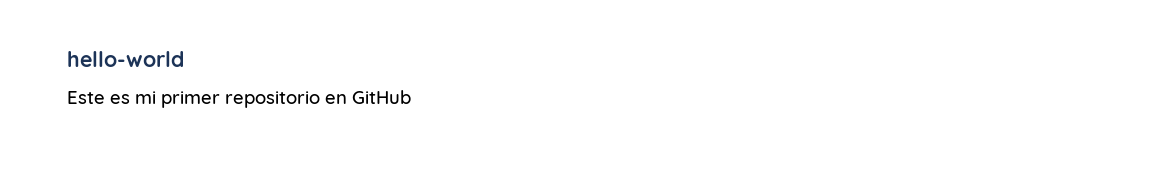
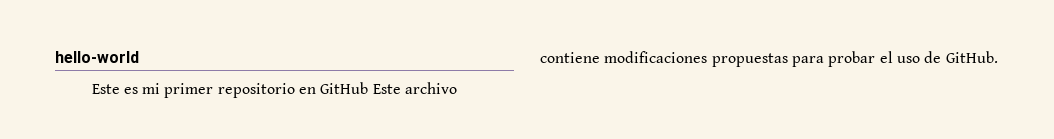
- Este es mi primer repositorio en GitHub
+ Este es mi primer repositorio en GitHub Este archivo contiene modificaciones propuestas para probar el uso de GitHub.

